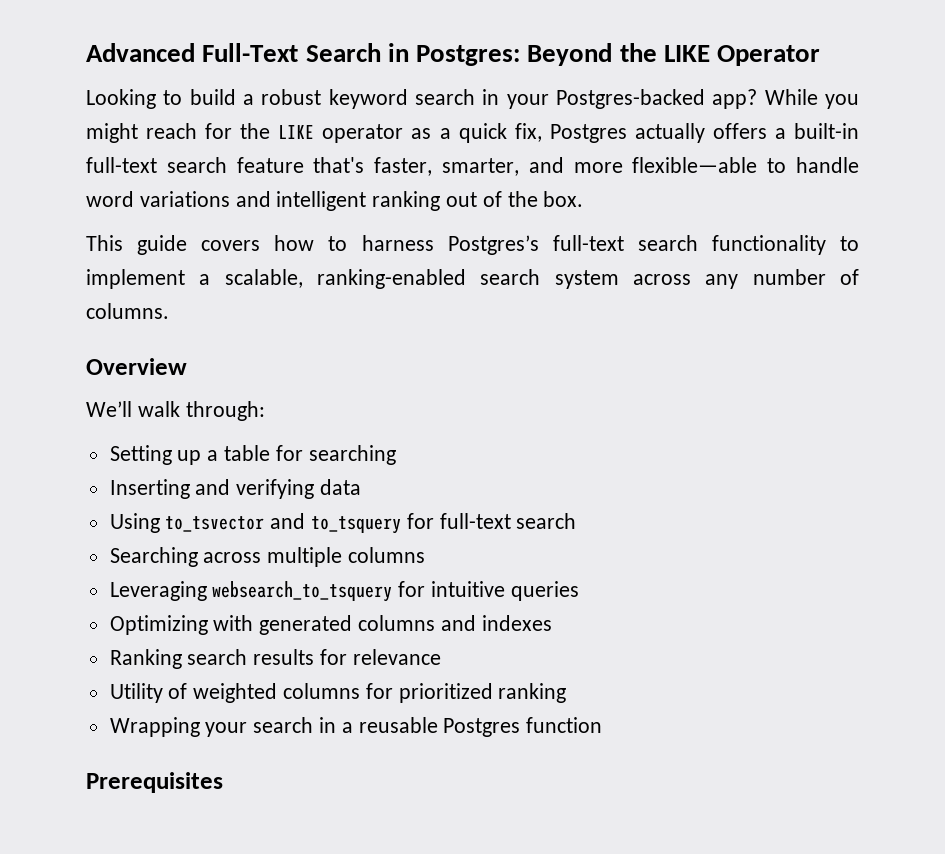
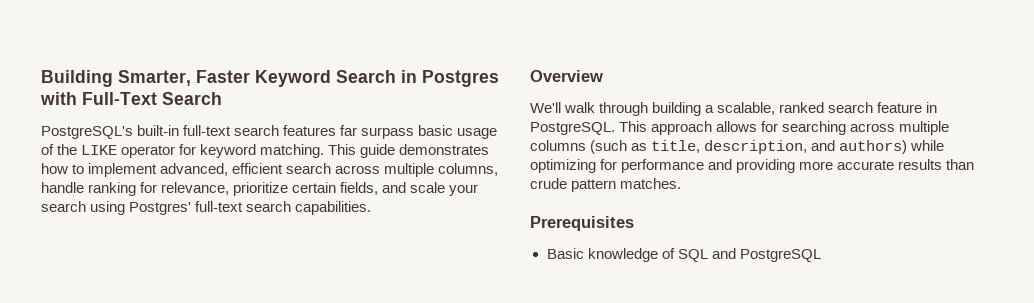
- Advanced Full-Text Search in Postgres: Beyond the LIKE Operator
- Looking to build a robust keyword search in your Postgres-backed app? While you might reach for the LIKE operator as a quick fix, Postgres actually offers a built-in full-text search feature that's faster, smarter, and more flexible—able to handle word variations and intelligent ranking out of the box.
- This guide covers how to harness Postgres’s full-text search functionality to implement a scalable, ranking-enabled search system across any number of columns.
+ Building Smarter, Faster Keyword Search in Postgres with Full-Text Search
+ PostgreSQL's built-in full-text search features far surpass basic usage of the LIKE operator for keyword matching. This guide demonstrates how to implement advanced, efficient search across multiple columns, handle ranking for relevance, prioritize certain fields, and scale your search using Postgres' full-text search capabilities.
  Overview
- We’ll walk through:
- Setting up a table for searching
- Inserting and verifying data
- Using to_tsvector and to_tsquery for full-text search
- Searching across multiple columns
- Leveraging websearch_to_tsquery for intuitive queries
- Optimizing with generated columns and indexes
- Ranking search results for relevance
- Utility of weighted columns for prioritized ranking
- Wrapping your search in a reusable Postgres function
+ We'll walk through building a scalable, ranked search feature in PostgreSQL. This approach allows for searching across multiple columns (such as title, description, and authors) while optimizing for performance and providing more accurate results than crude pattern matches.
  Prerequisites
+ Basic knowledge of SQL and PostgreSQL

